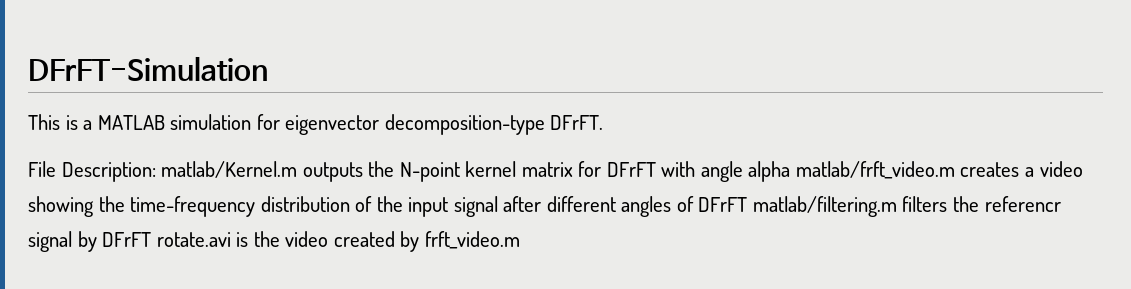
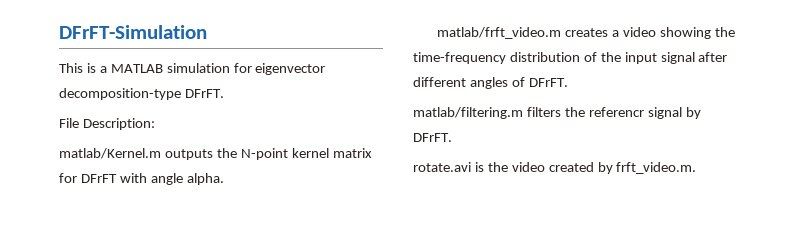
- File Description: matlab/Kernel.m outputs the N-point kernel matrix for DFrFT with angle alpha matlab/frft_video.m creates a video showing the time-frequency distribution of the input signal after different angles of DFrFT matlab/filtering.m filters the referencr signal by DFrFT rotate.avi is the video created by frft_video.m
+ File Description:
+ matlab/Kernel.m outputs the N-point kernel matrix for DFrFT with angle alpha.
+ matlab/frft_video.m creates a video showing the time-frequency distribution of the input signal after different angles of DFrFT.
+ matlab/filtering.m filters the referencr signal by DFrFT.
+ rotate.avi is the video created by frft_video.m.

